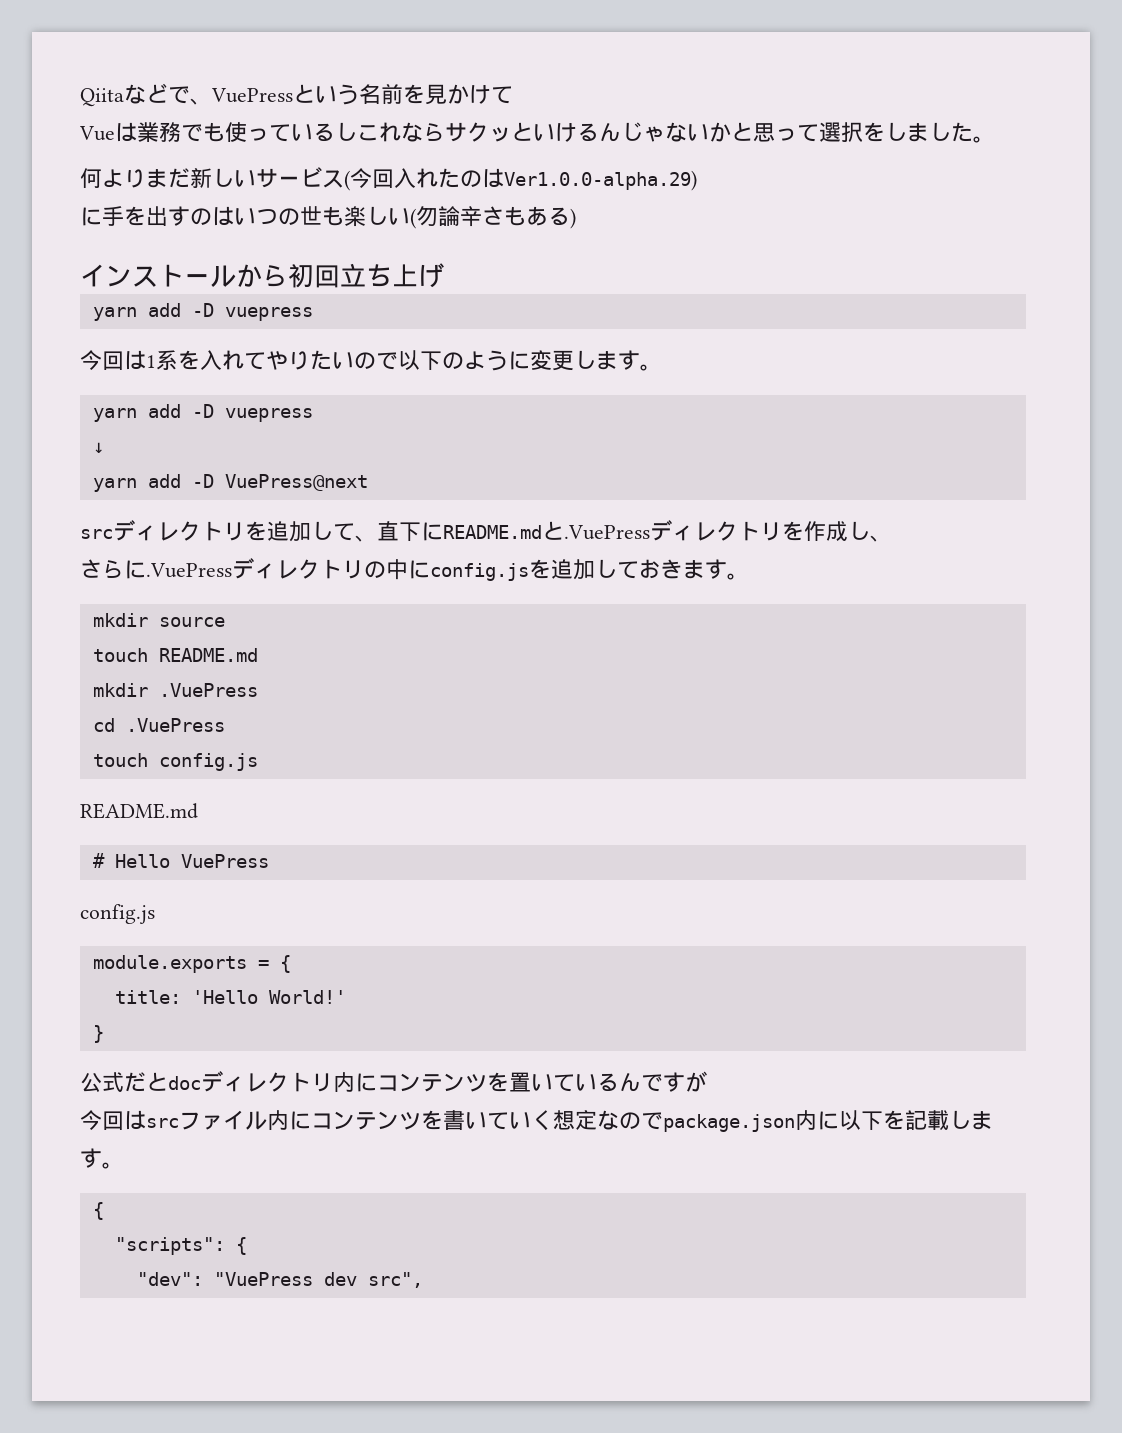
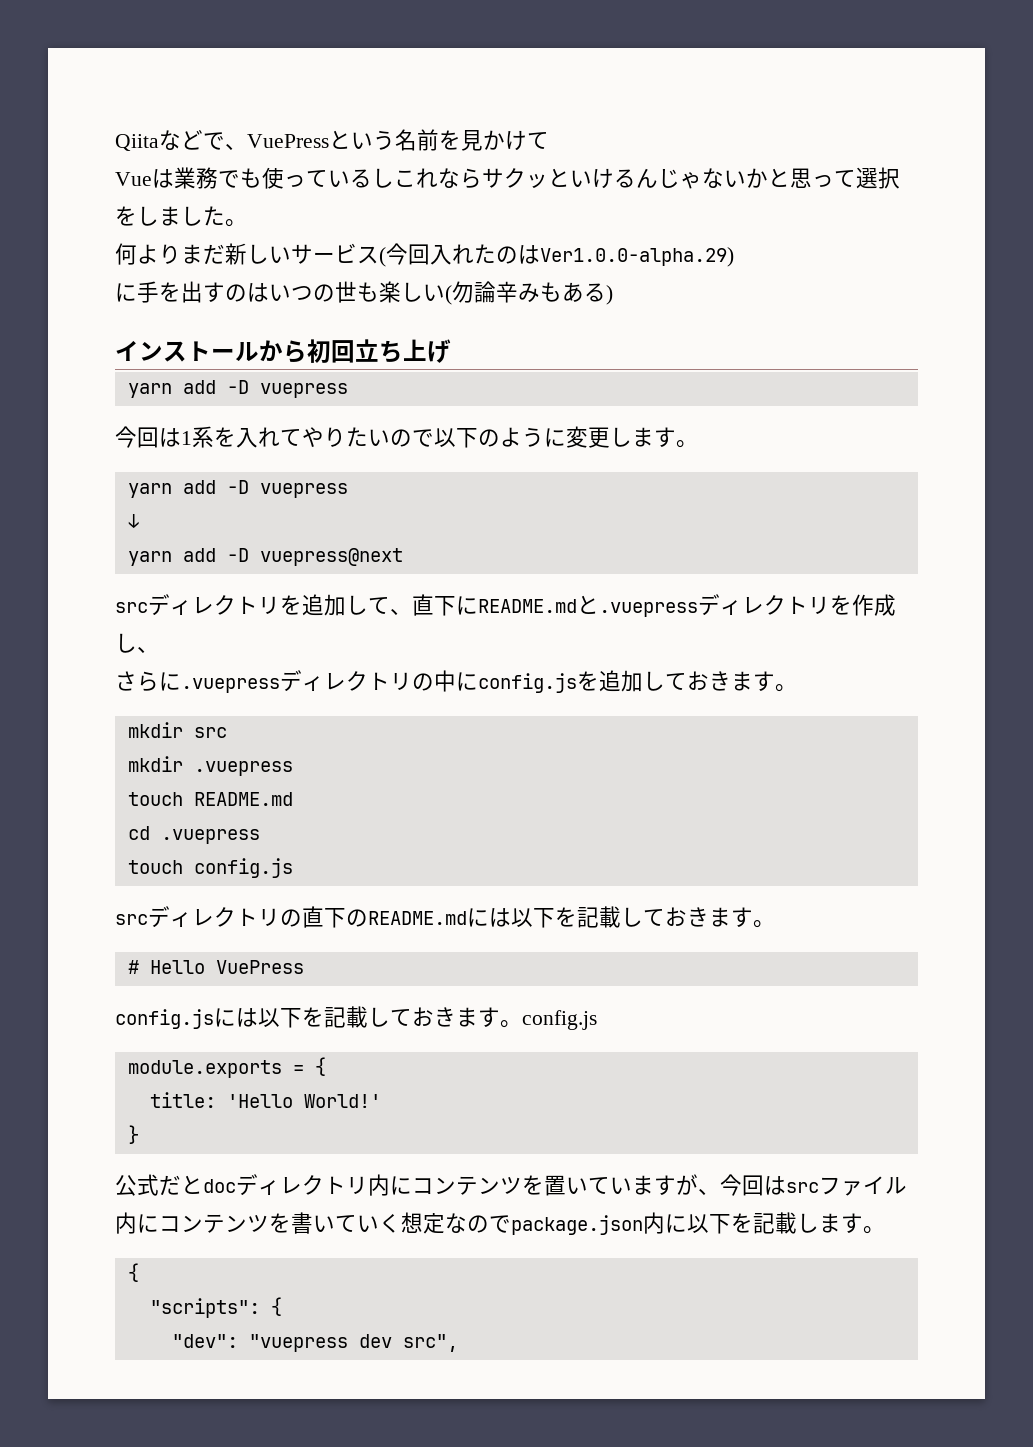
- に手を出すのはいつの世も楽しい(勿論辛さもある)
+ に手を出すのはいつの世も楽しい(勿論辛みもある)
- yarn add -D VuePress@next
+ yarn add -D vuepress@next
- srcディレクトリを追加して、直下にREADME.mdと.VuePressディレクトリを作成し、
+ srcディレクトリを追加して、直下にREADME.mdと.vuepressディレクトリを作成し、
- さらに.VuePressディレクトリの中にconfig.jsを追加しておきます。
+ さらに.vuepressディレクトリの中にconfig.jsを追加しておきます。
- mkdir source
+ mkdir src
+ mkdir .vuepress
- mkdir .VuePress
- cd .VuePress
+ cd .vuepress
  touch config.js
- README.md
+ srcディレクトリの直下のREADME.mdには以下を記載しておきます。
  # Hello VuePress
- config.js
+ config.jsには以下を記載しておきます。config.js
- 公式だとdocディレクトリ内にコンテンツを置いているんですが
- 今回はsrcファイル内にコンテンツを書いていく想定なのでpackage.json内に以下を記載します。
+ 公式だとdocディレクトリ内にコンテンツを置いていますが、今回はsrcファイル内にコンテンツを書いていく想定なのでpackage.json内に以下を記載します。
- "dev": "VuePress dev src",
+ "dev": "vuepress dev src",

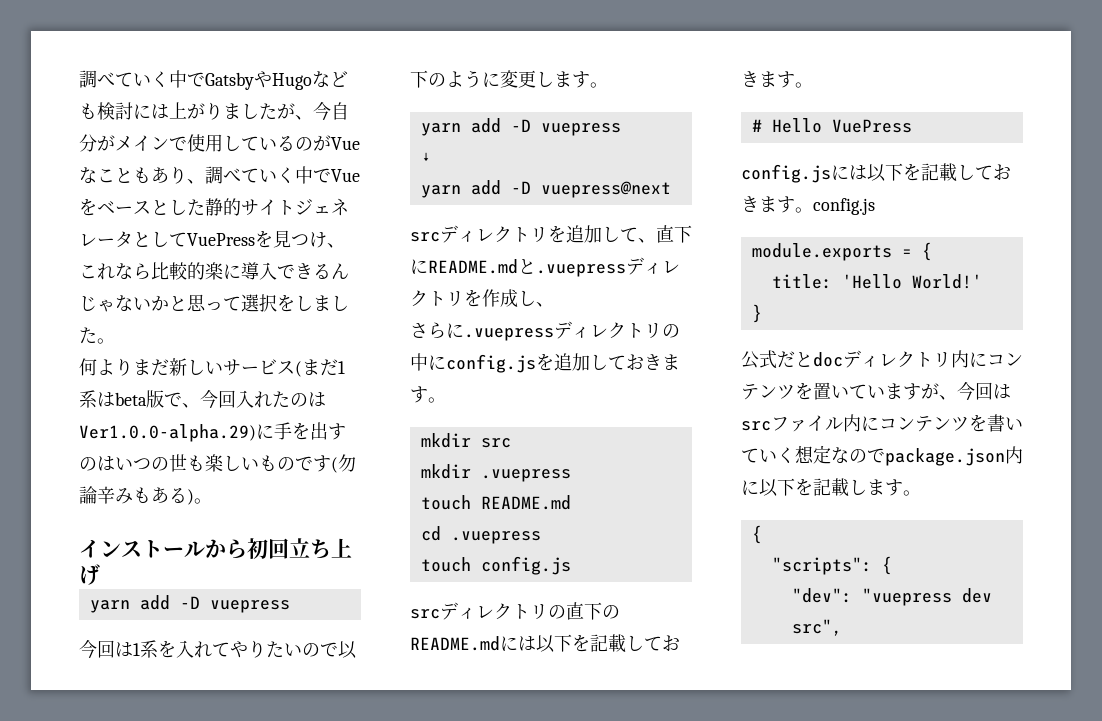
- Qiitaなどで、VuePressという名前を見かけて
- Vueは業務でも使っているしこれならサクッといけるんじゃないかと思って選択をしました。
+ 調べていく中でGatsbyやHugoなども検討には上がりましたが、今自分がメインで使用しているのがVueなこともあり、調べていく中でVueをベースとした静的サイトジェネレータとしてVuePressを見つけ、これなら比較的楽に導入できるんじゃないかと思って選択をしました。
- 何よりまだ新しいサービス(今回入れたのはVer1.0.0-alpha.29)
- に手を出すのはいつの世も楽しい(勿論辛みもある)
+ 何よりまだ新しいサービス(まだ1系はbeta版で、今回入れたのはVer1.0.0-alpha.29)に手を出すのはいつの世も楽しいものです(勿論辛みもある)。

